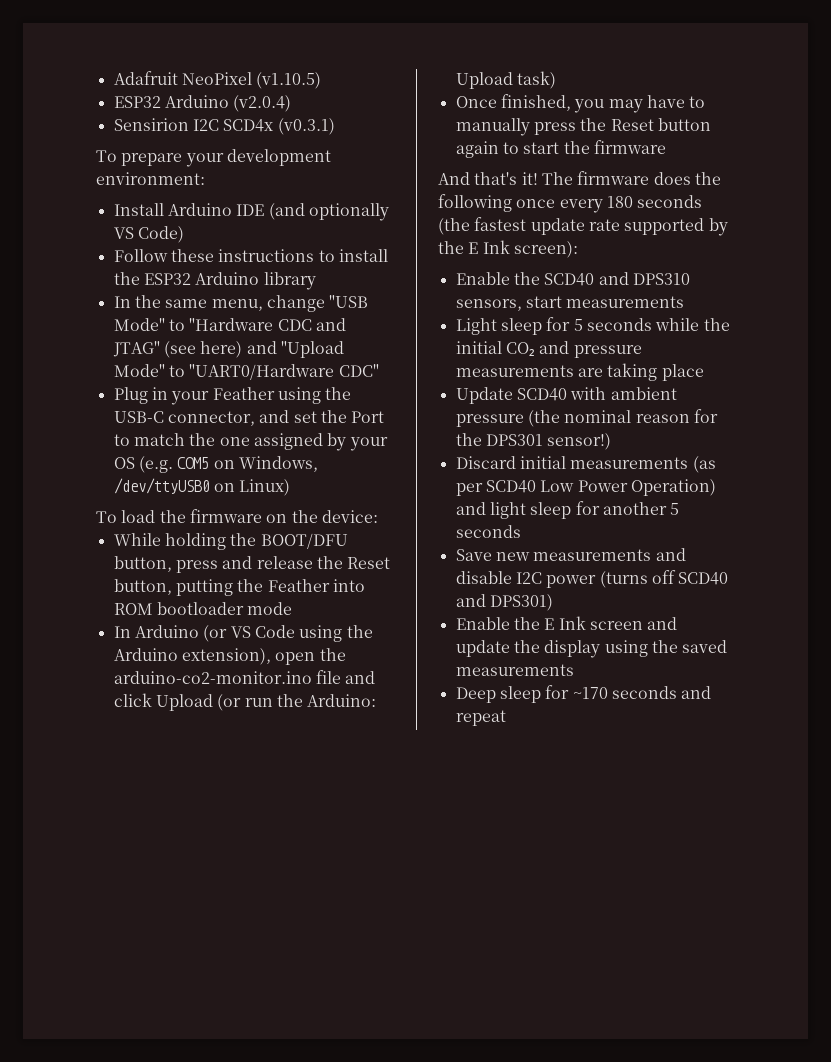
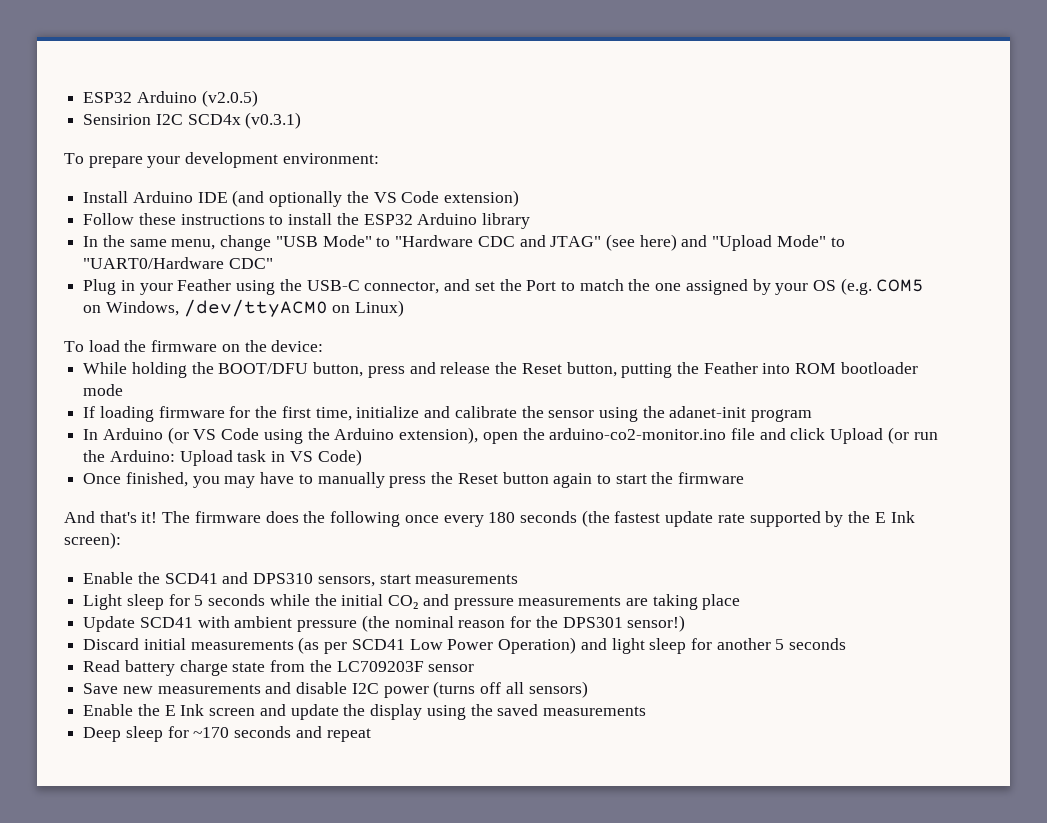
- Adafruit NeoPixel (v1.10.5)
- ESP32 Arduino (v2.0.4)
+ ESP32 Arduino (v2.0.5)
- Install Arduino IDE (and optionally VS Code)
+ Install Arduino IDE (and optionally the VS Code extension)
- Plug in your Feather using the USB-C connector, and set the Port to match the one assigned by your OS (e.g. COM5 on Windows, /dev/ttyUSB0 on Linux)
+ Plug in your Feather using the USB-C connector, and set the Port to match the one assigned by your OS (e.g. COM5 on Windows, /dev/ttyACM0 on Linux)
+ If loading firmware for the first time, initialize and calibrate the sensor using the adanet-init program
- In Arduino (or VS Code using the Arduino extension), open the arduino-co2-monitor.ino file and click Upload (or run the Arduino: Upload task)
+ In Arduino (or VS Code using the Arduino extension), open the arduino-co2-monitor.ino file and click Upload (or run the Arduino: Upload task in VS Code)
- Enable the SCD40 and DPS310 sensors, start measurements
+ Enable the SCD41 and DPS310 sensors, start measurements
- Update SCD40 with ambient pressure (the nominal reason for the DPS301 sensor!)
+ Update SCD41 with ambient pressure (the nominal reason for the DPS301 sensor!)
- Discard initial measurements (as per SCD40 Low Power Operation) and light sleep for another 5 seconds
+ Discard initial measurements (as per SCD41 Low Power Operation) and light sleep for another 5 seconds
+ Read battery charge state from the LC709203F sensor
- Save new measurements and disable I2C power (turns off SCD40 and DPS301)
+ Save new measurements and disable I2C power (turns off all sensors)

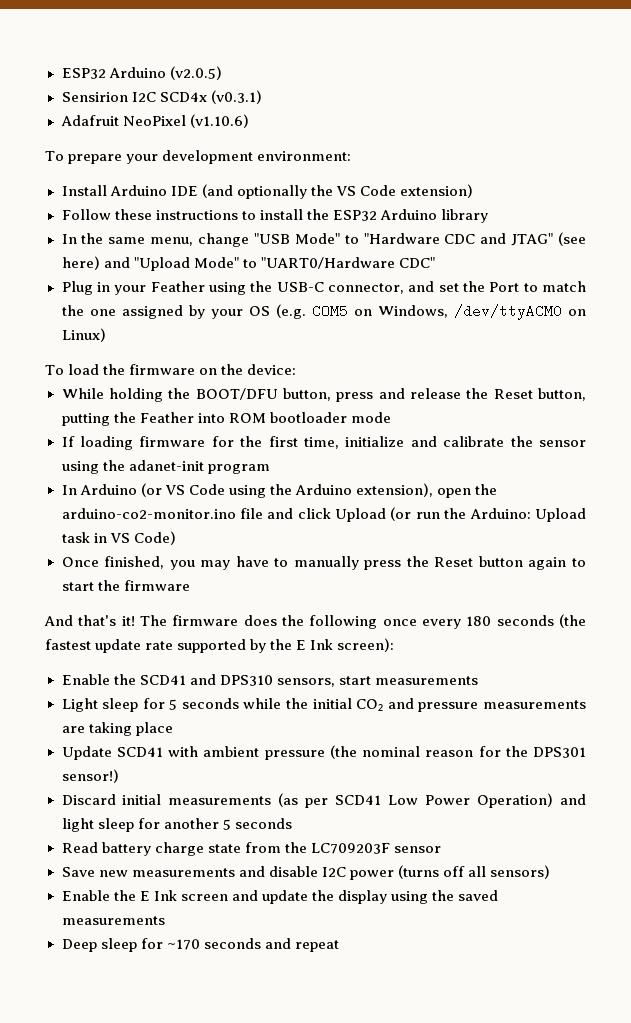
+ Adafruit NeoPixel (v1.10.6)

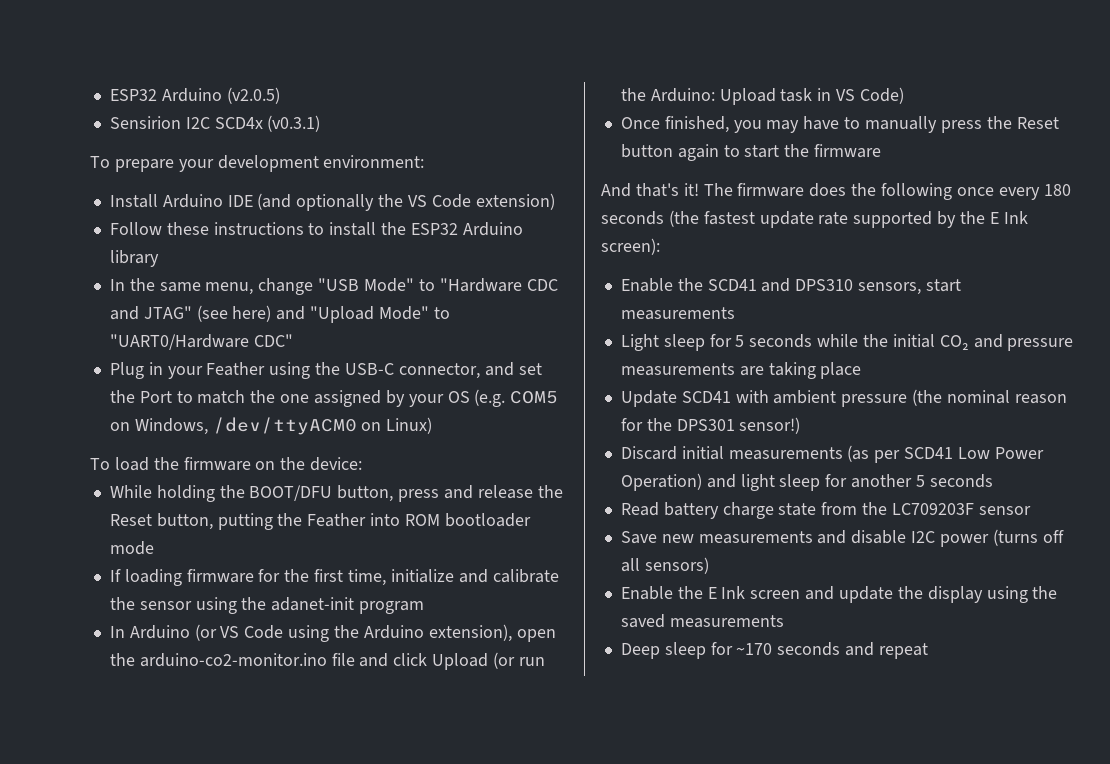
- Adafruit NeoPixel (v1.10.6)

